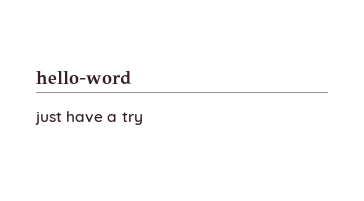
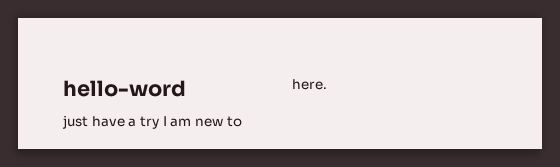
- just have a try
+ just have a try I am new to here.

